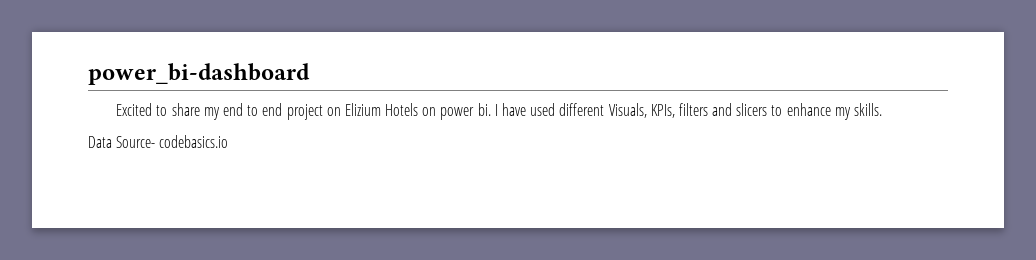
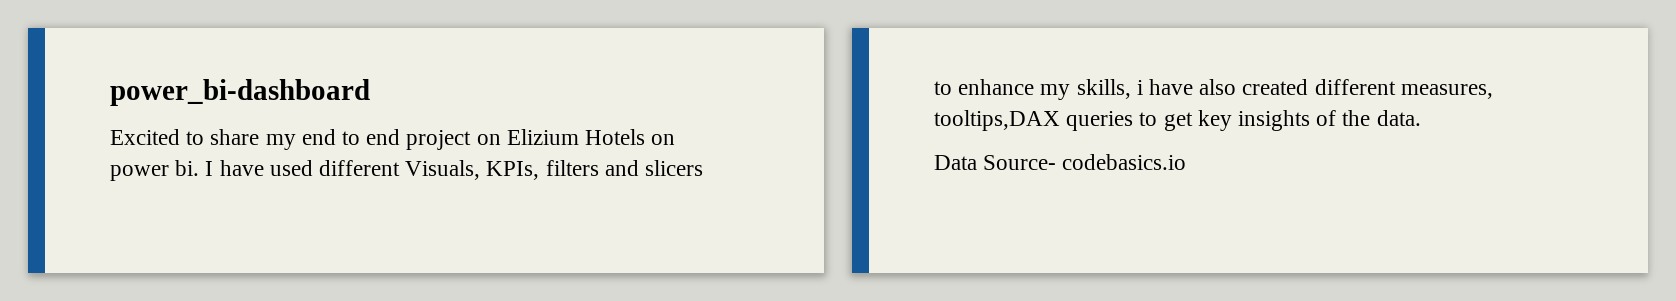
- I have used different Visuals, KPIs, filters and slicers to enhance my skills.
+ I have used different Visuals, KPIs, filters and slicers to enhance my skills, i have also created different measures, tooltips,DAX queries to get key insights of the data.

